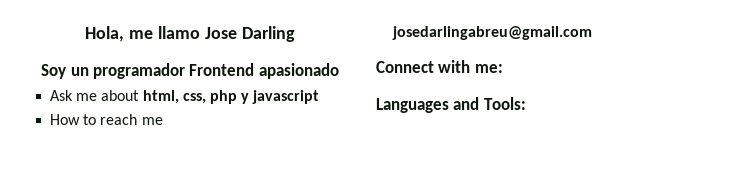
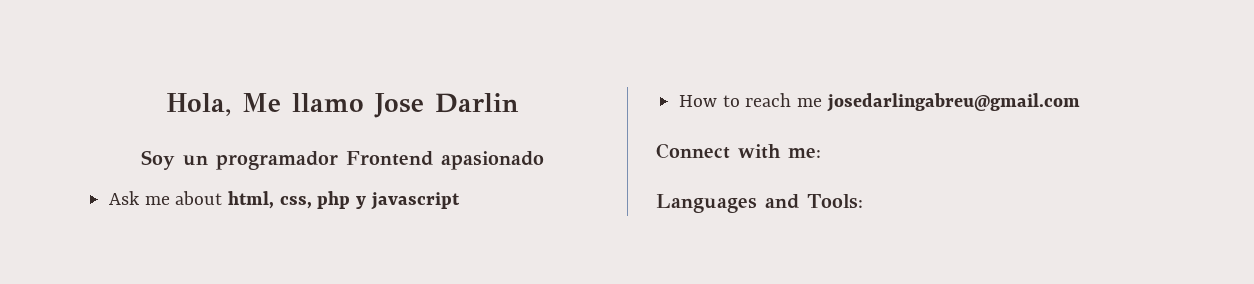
- Hola, me llamo Jose Darling
+ Hola, Me llamo Jose Darlin

